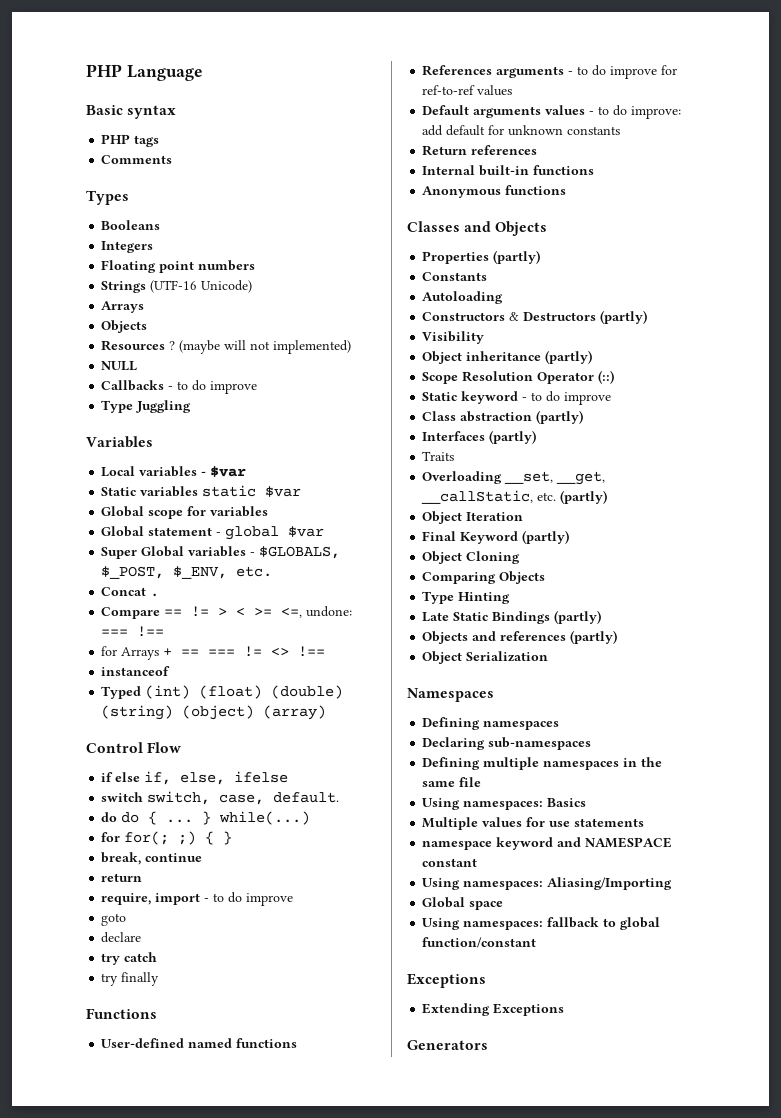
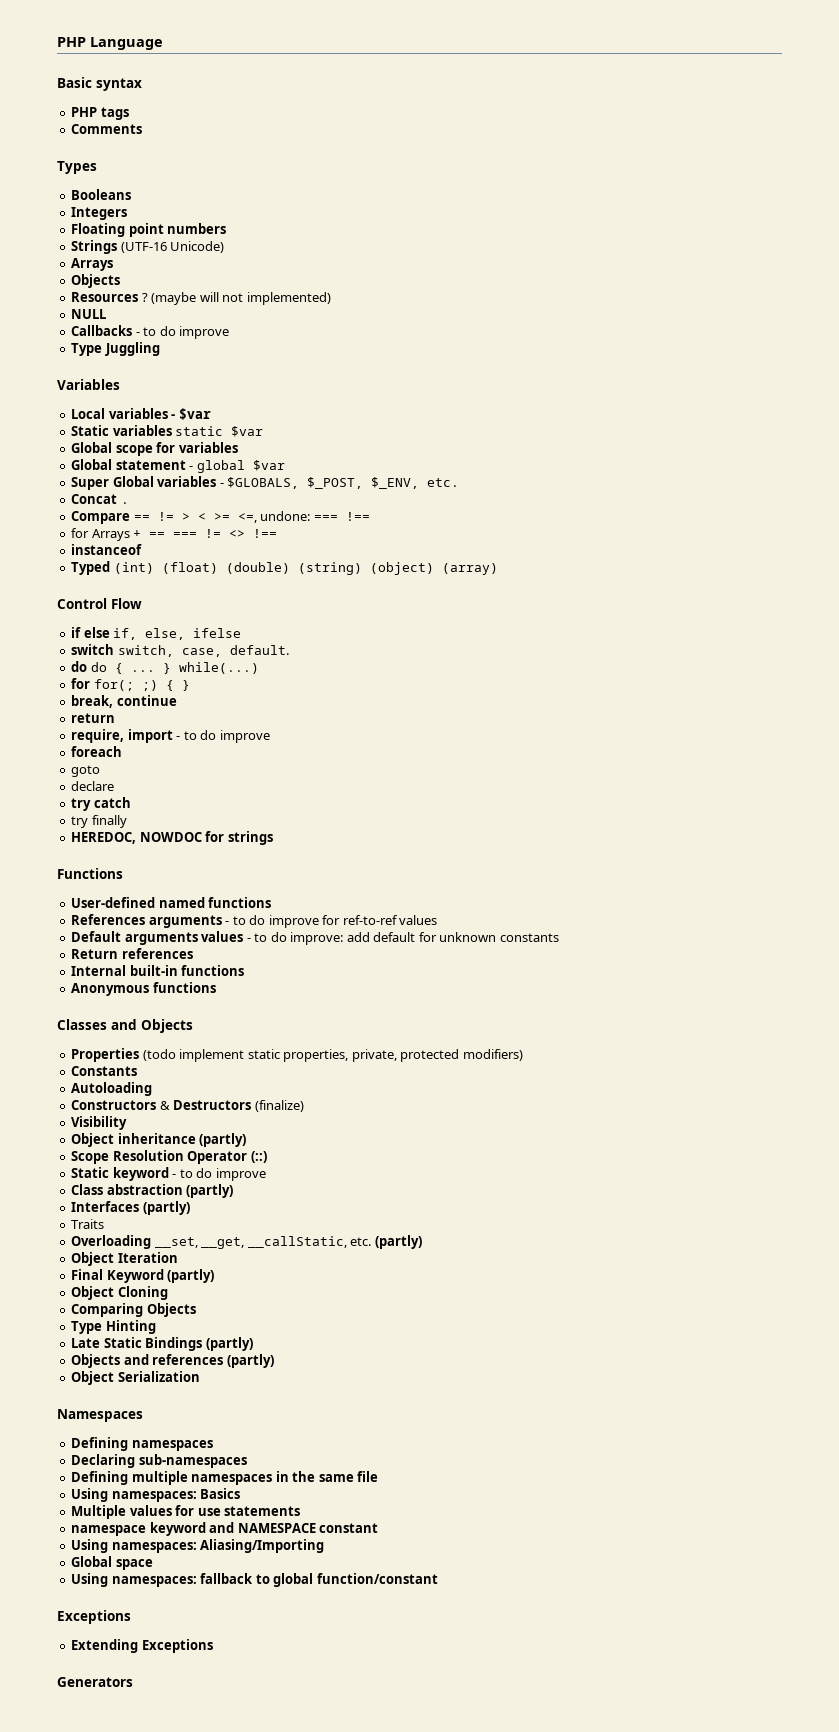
+ foreach
+ HEREDOC, NOWDOC for strings
- Properties (partly)
+ Properties (todo implement static properties, private, protected modifiers)
- Constructors & Destructors (partly)
+ Constructors & Destructors (finalize)

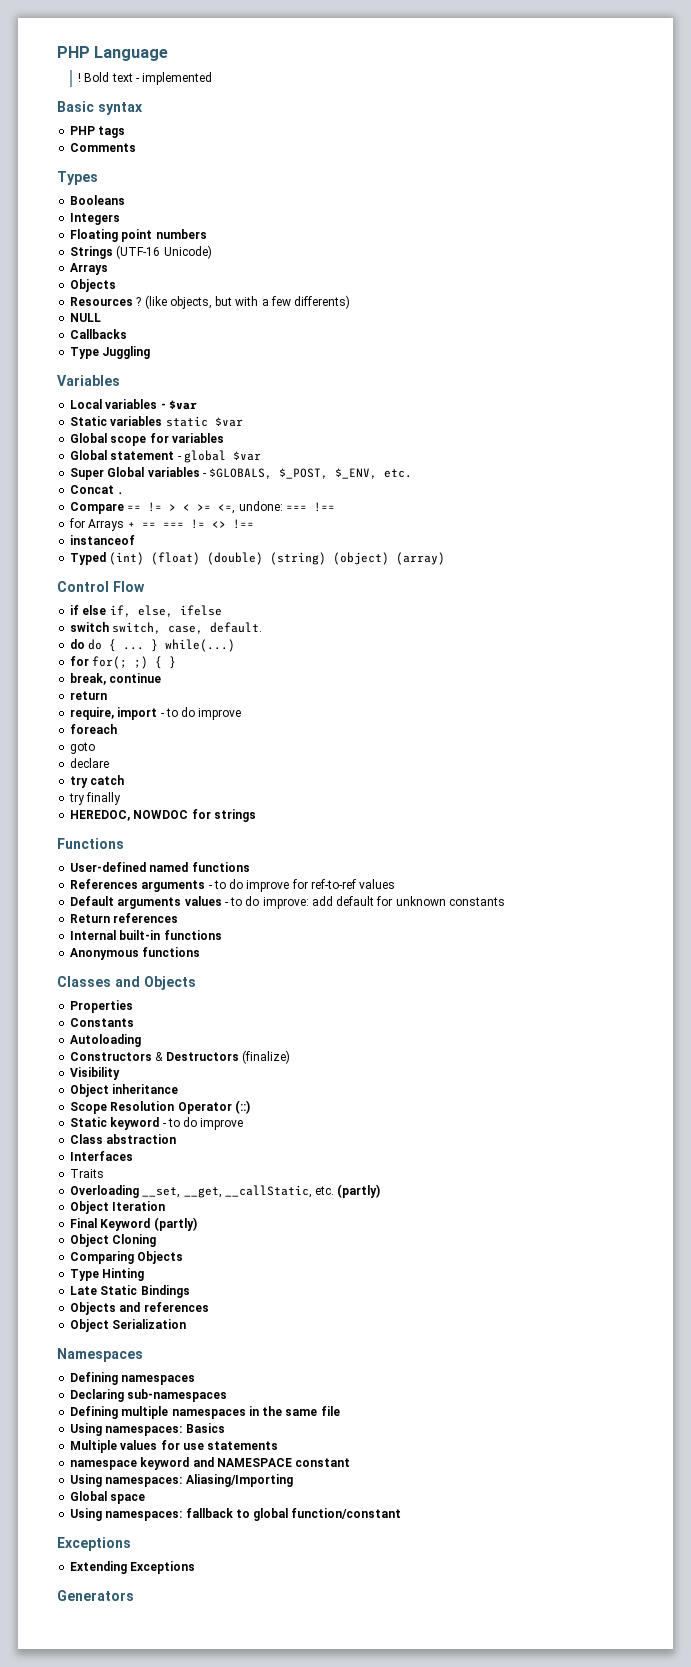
+ ! Bold text - implemented
- (maybe will not implemented)
+ (like objects, but with a few differents)
  NULL
- Callbacks - to do improve
+ Callbacks
- Properties (todo implement static properties, private, protected modifiers)
+ Properties
- Object inheritance (partly)
+ Object inheritance
- Class abstraction (partly)
+ Class abstraction
- Interfaces (partly)
+ Interfaces
- Late Static Bindings (partly)
+ Late Static Bindings
- Objects and references (partly)
+ Objects and references

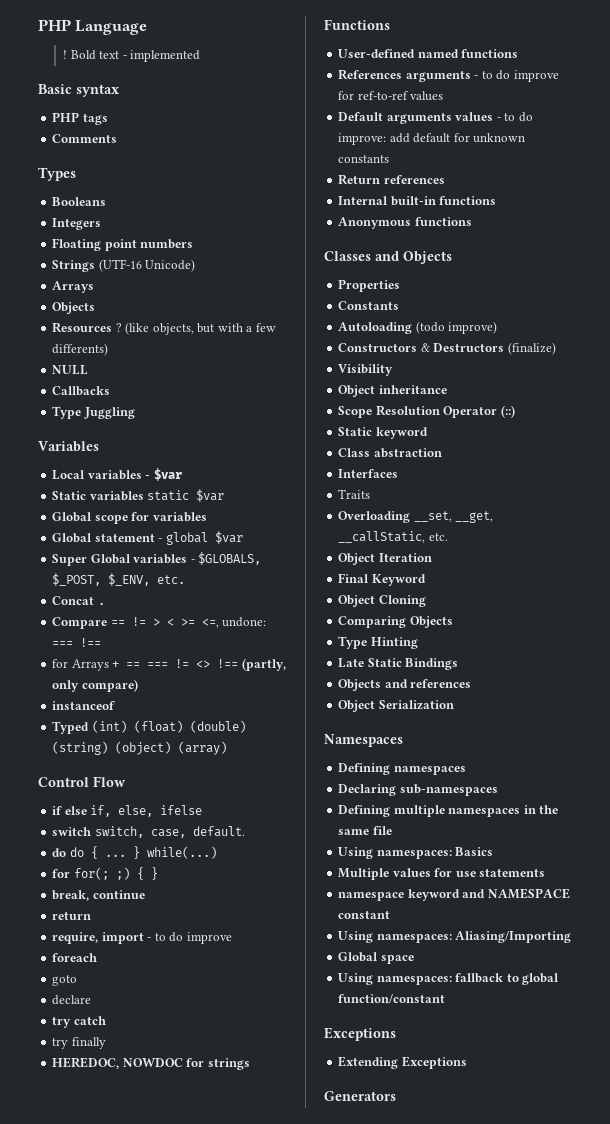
- for Arrays + == === != <> !==
+ for Arrays + == === != <> !== (partly, only compare)
- Autoloading
+ Autoloading (todo improve)
- Static keyword - to do improve
+ Static keyword
- Overloading __set, __get, __callStatic, etc. (partly)
+ Overloading __set, __get, __callStatic, etc.
- Final Keyword (partly)
+ Final Keyword

